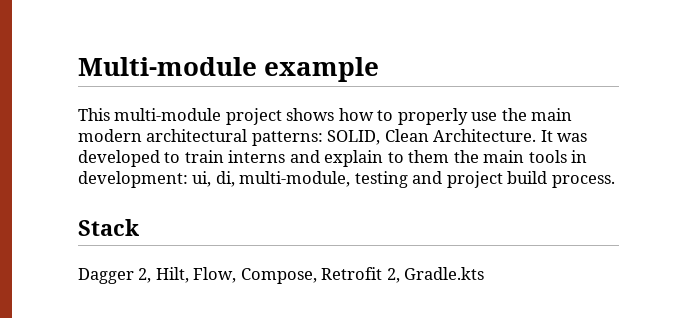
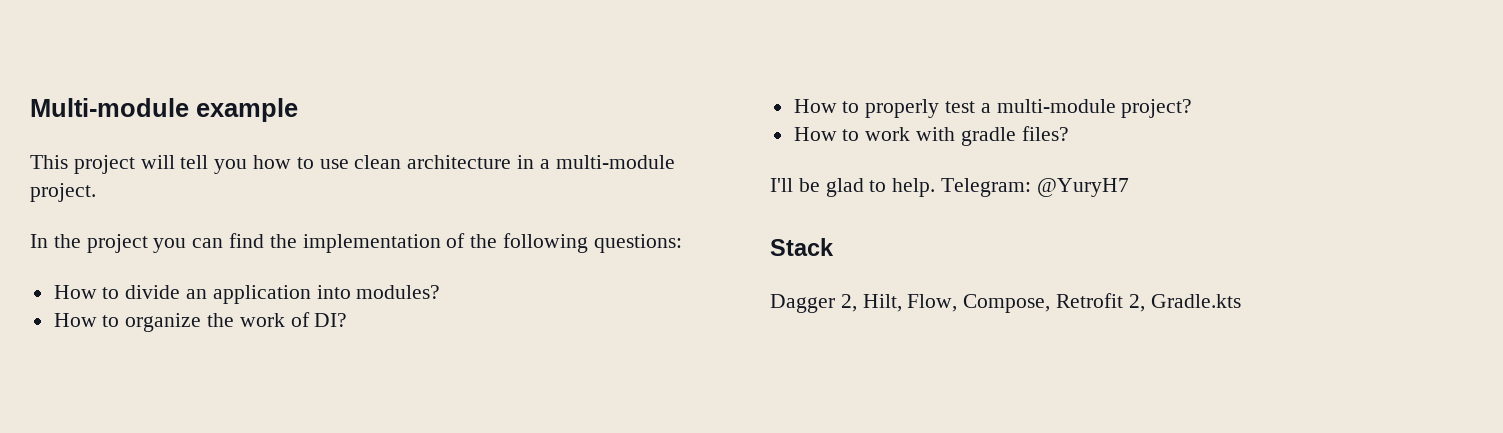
- This multi-module project shows how to properly use the main modern architectural patterns: SOLID, Clean Architecture. It was developed to train interns and explain to them the main tools in development: ui, di, multi-module, testing and project build process.
+ This project will tell you how to use clean architecture in a multi-module project.
+ In the project you can find the implementation of the following questions:
+ How to divide an application into modules?
+ How to organize the work of DI?
+ How to properly test a multi-module project?
+ How to work with gradle files?
+ I'll be glad to help. Telegram: @YuryH7

